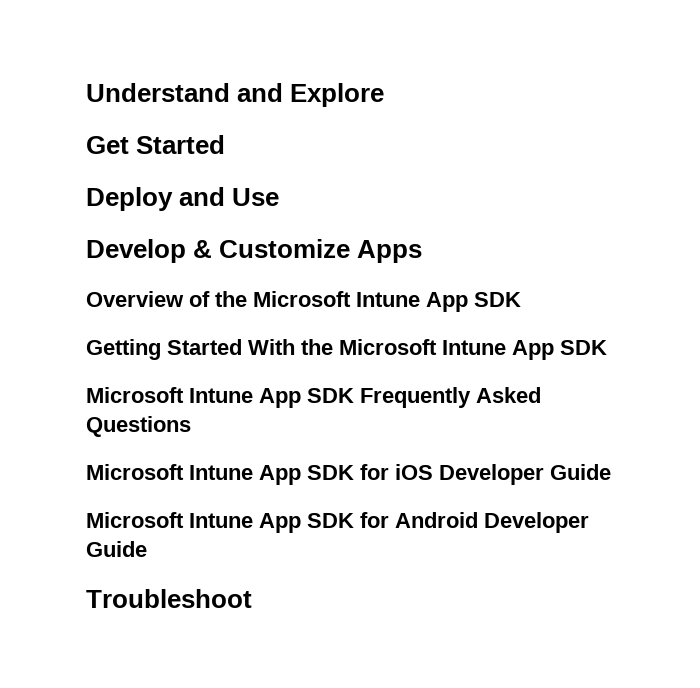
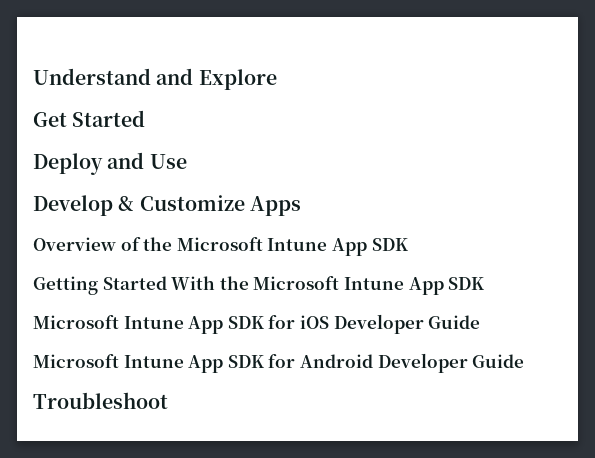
- Microsoft Intune App SDK Frequently Asked Questions

